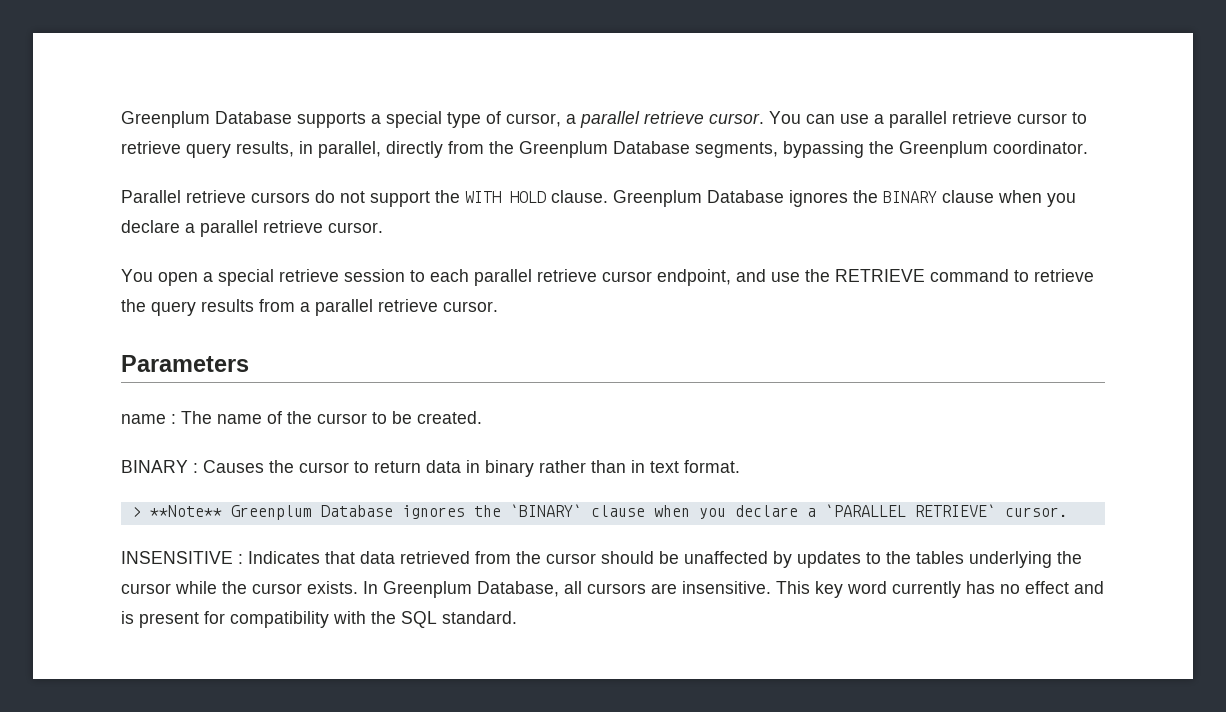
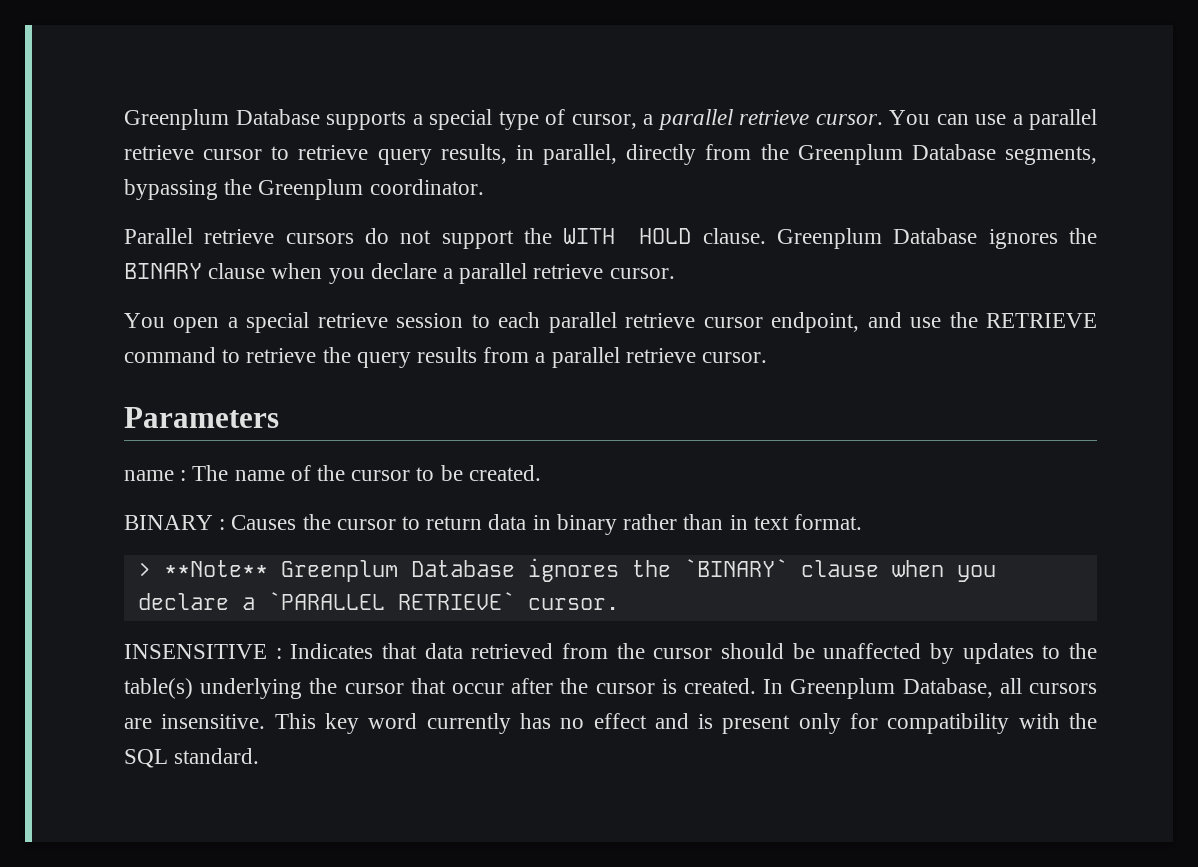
- INSENSITIVE : Indicates that data retrieved from the cursor should be unaffected by updates to the tables underlying the cursor while the cursor exists.
+ INSENSITIVE : Indicates that data retrieved from the cursor should be unaffected by updates to the table(s) underlying the cursor that occur after the cursor is created.
- This key word currently has no effect and is present for compatibility with the SQL standard.
+ This key word currently has no effect and is present only for compatibility with the SQL standard.

